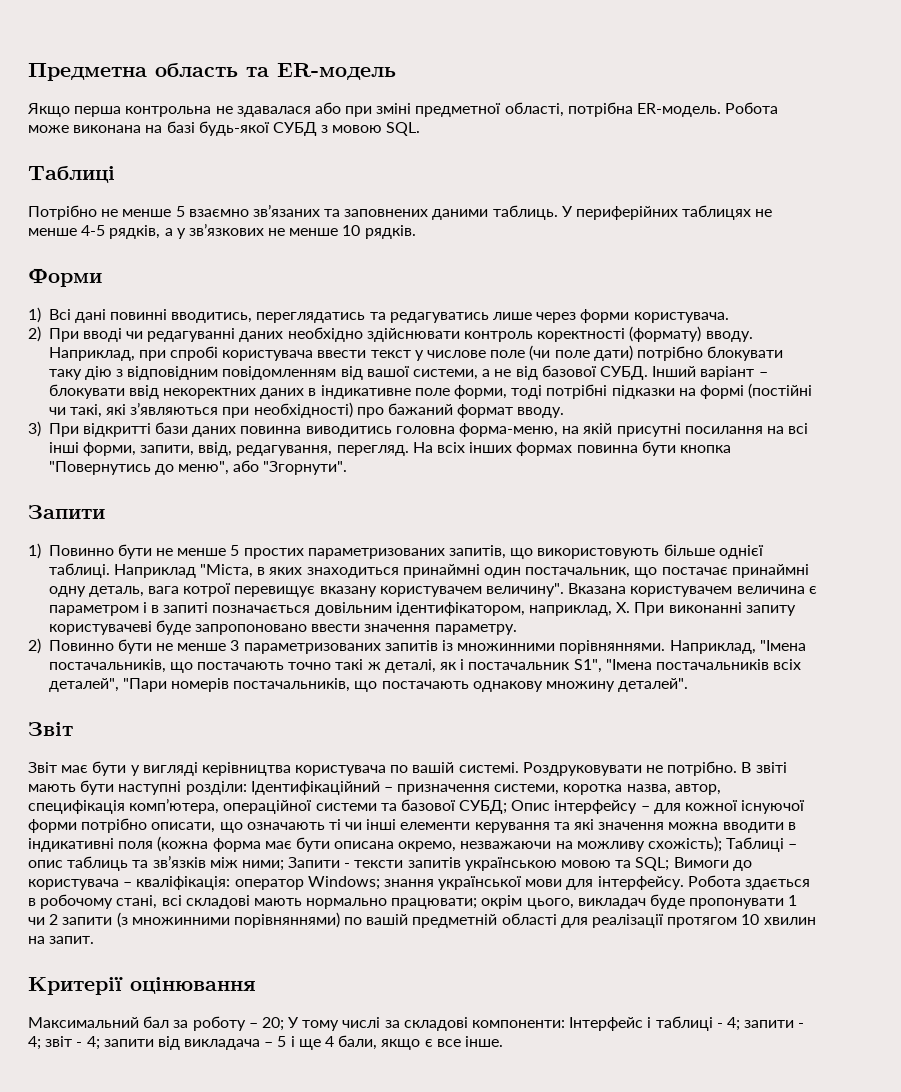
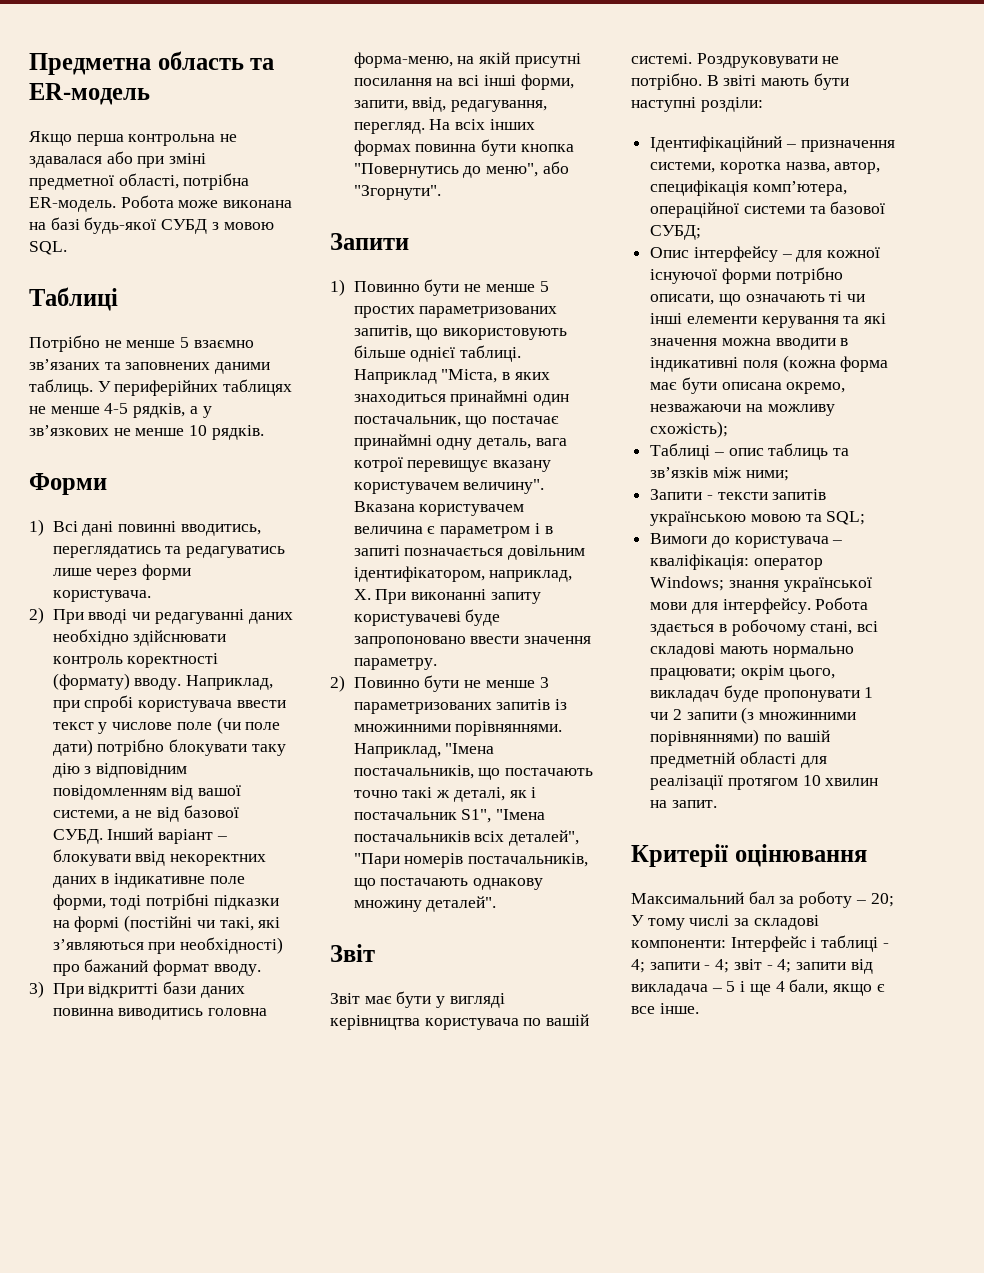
- В звіті мають бути наступні розділи: Ідентифікаційний – призначення системи, коротка назва, автор, специфікація комп’ютера, операційної системи та базової СУБД; Опис інтерфейсу – для кожної існуючої форми потрібно описати, що означають ті чи інші елементи керування та які значення можна вводити в індикативні поля (кожна форма має бути описана окремо, незважаючи на можливу схожість); Таблиці – опис таблиць та зв’язків між ними; Запити - тексти запитів українською мовою та SQL; Вимоги до користувача – кваліфікація:
+ В звіті мають бути наступні розділи:
+ Ідентифікаційний – призначення системи, коротка назва, автор, специфікація комп’ютера, операційної системи та базової СУБД;
+ Опис інтерфейсу – для кожної існуючої форми потрібно описати, що означають ті чи інші елементи керування та які значення можна вводити в індикативні поля (кожна форма має бути описана окремо, незважаючи на можливу схожість);
+ Таблиці – опис таблиць та зв’язків між ними;
+ Запити - тексти запитів українською мовою та SQL;
+ Вимоги до користувача – кваліфікація:

